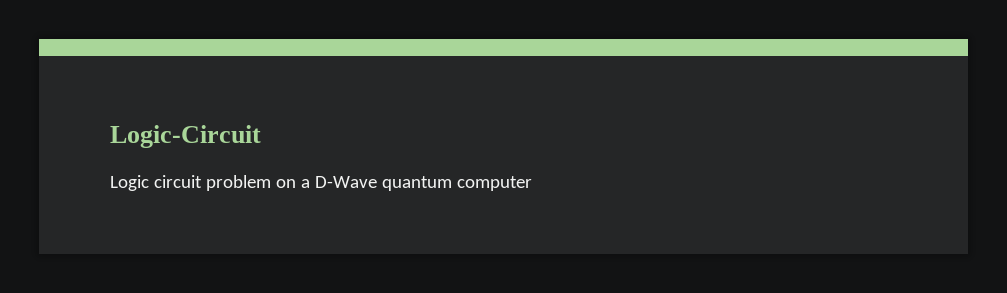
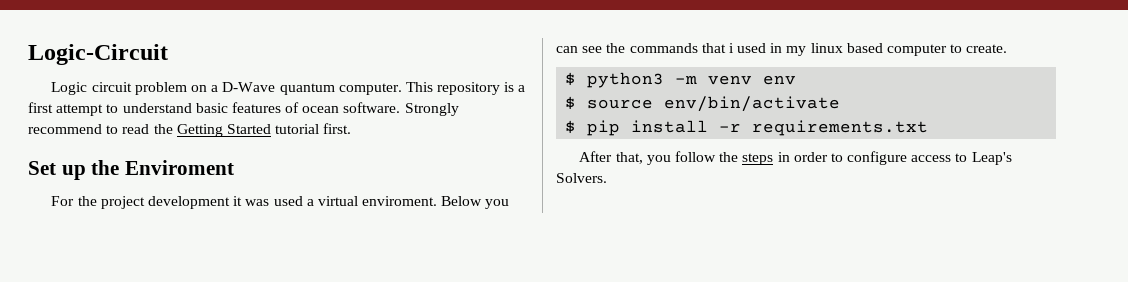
- Logic circuit problem on a D-Wave quantum computer
+ Logic circuit problem on a D-Wave quantum computer. This repository is a first attempt to understand basic features of ocean software. Strongly recommend to read the Getting Started tutorial first.
+ Set up the Enviroment
+ For the project development it was used a virtual enviroment. Below you can see the commands that i used in my linux based computer to create.
+ $ python3 -m venv env
+ $ source env/bin/activate
+ $ pip install -r requirements.txt
+ After that, you follow the steps in order to configure access to Leap's Solvers.

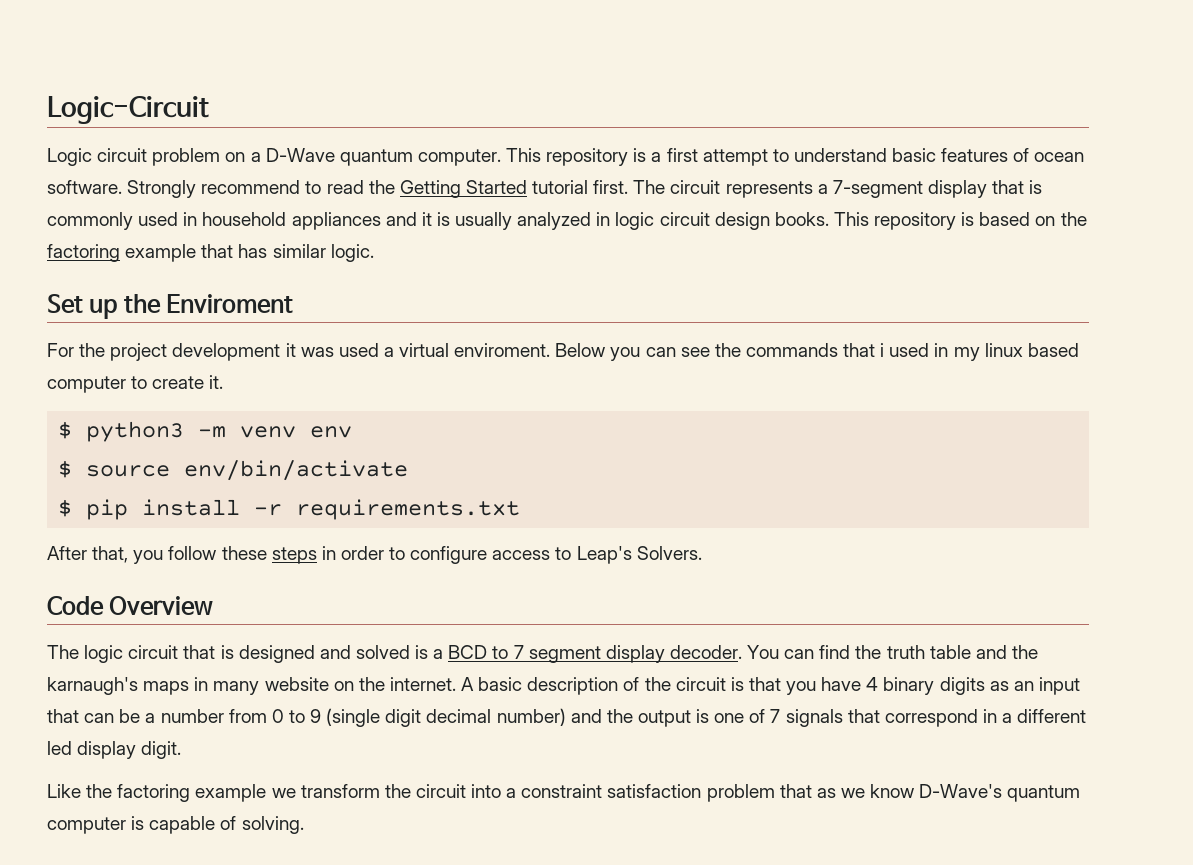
+ The circuit represents a 7-segment display that is commonly used in household appliances and it is usually analyzed in logic circuit design books. This repository is based on the factoring example that has similar logic.
- Below you can see the commands that i used in my linux based computer to create.
+ Below you can see the commands that i used in my linux based computer to create it.
- After that, you follow the steps in order to configure access to Leap's Solvers.
+ After that, you follow these steps in order to configure access to Leap's Solvers.
+ Code Overview
+ The logic circuit that is designed and solved is a BCD to 7 segment display decoder. You can find the truth table and the karnaugh's maps in many website on the internet. A basic description of the circuit is that you have 4 binary digits as an input that can be a number from 0 to 9 (single digit decimal number) and the output is one of 7 signals that correspond in a different led display digit.
+ Like the factoring example we transform the circuit into a constraint satisfaction problem that as we know D-Wave's quantum computer is capable of solving.

